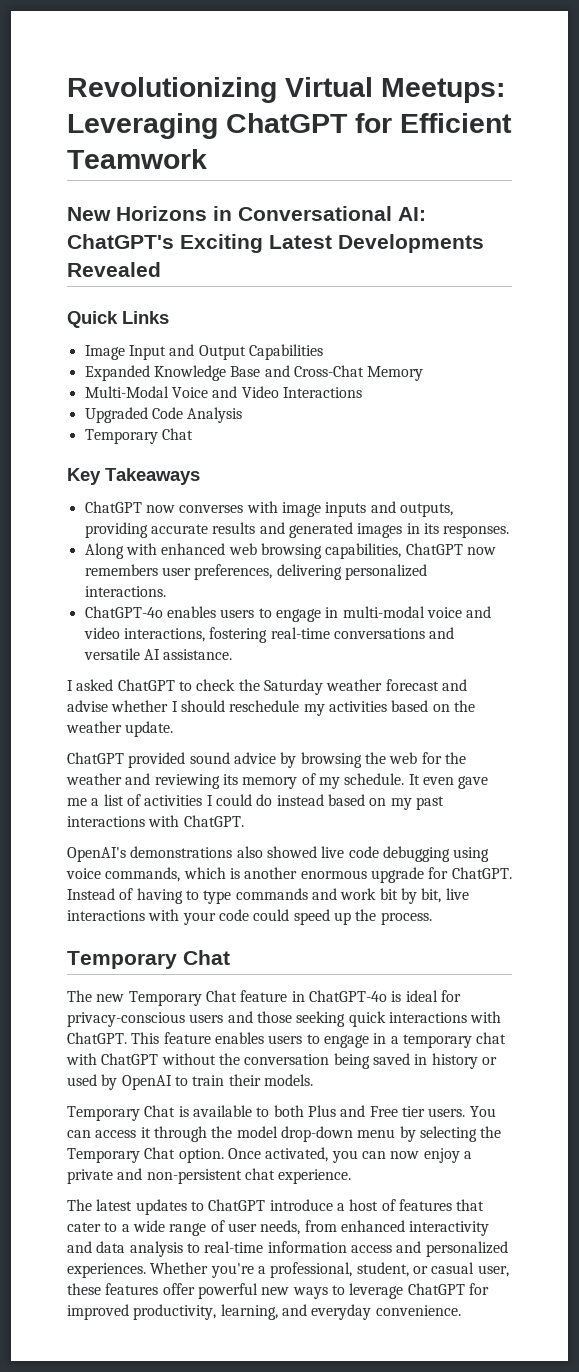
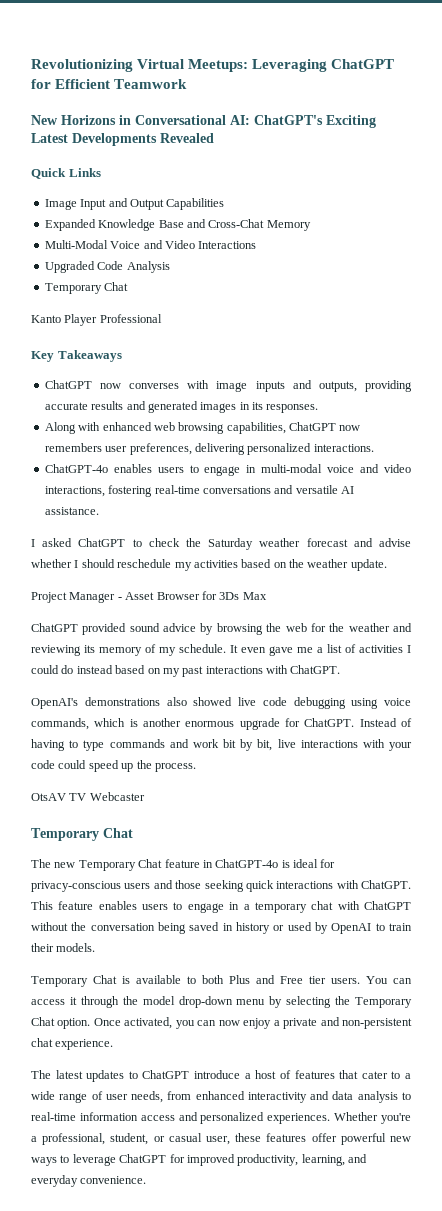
+ Kanto Player Professional
+ Project Manager - Asset Browser for 3Ds Max
+ OtsAV TV Webcaster

